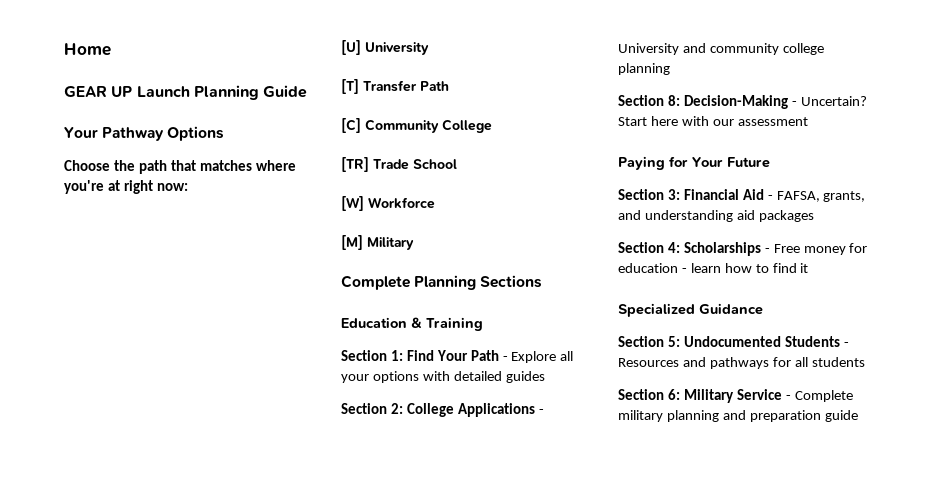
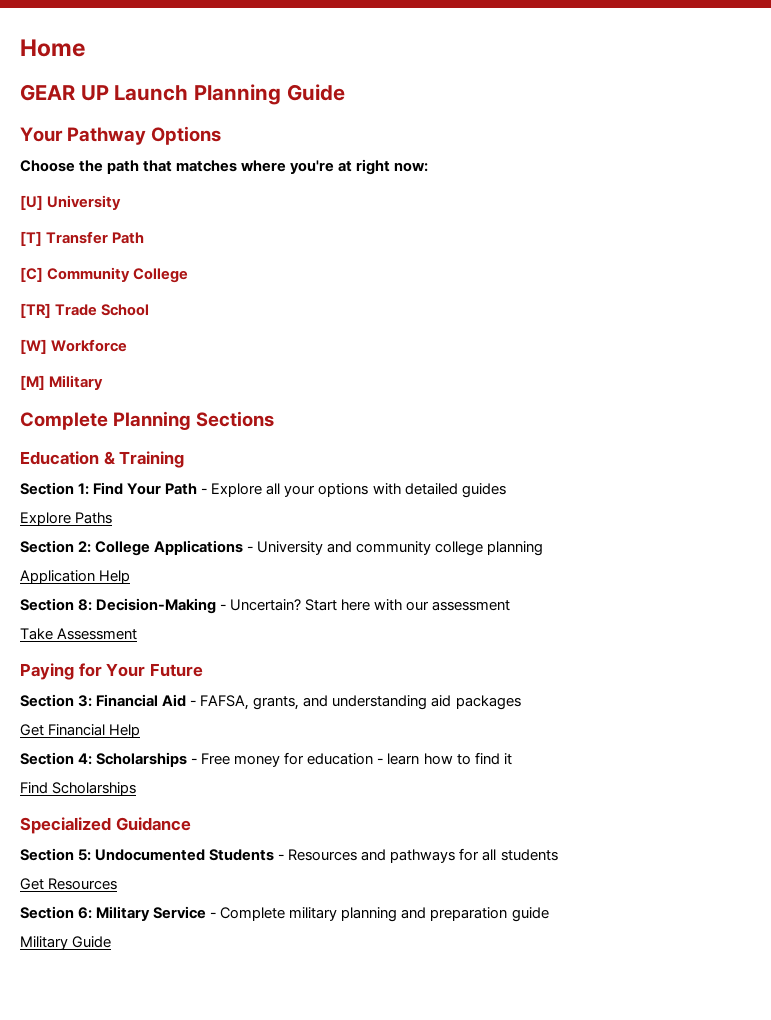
+ Explore Paths
+ Application Help
+ Take Assessment
+ Get Financial Help
+ Find Scholarships
+ Get Resources
+ Military Guide

